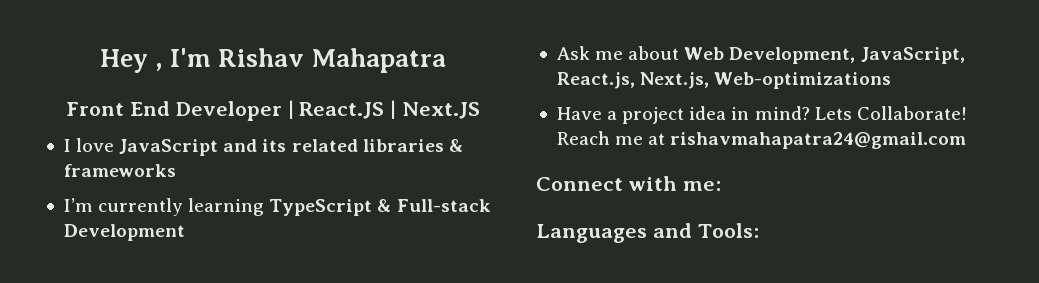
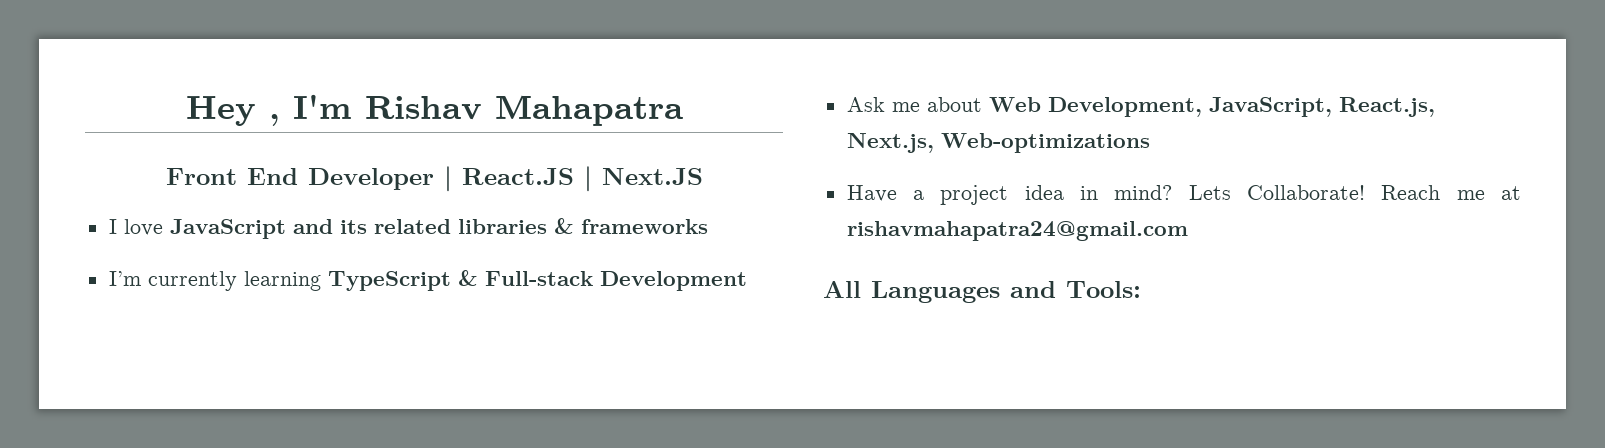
- Connect with me:
- Languages and Tools:
+ All Languages and Tools:

